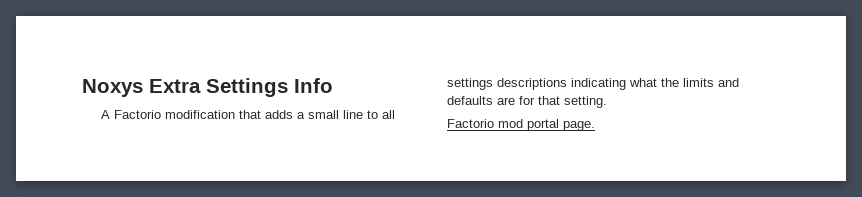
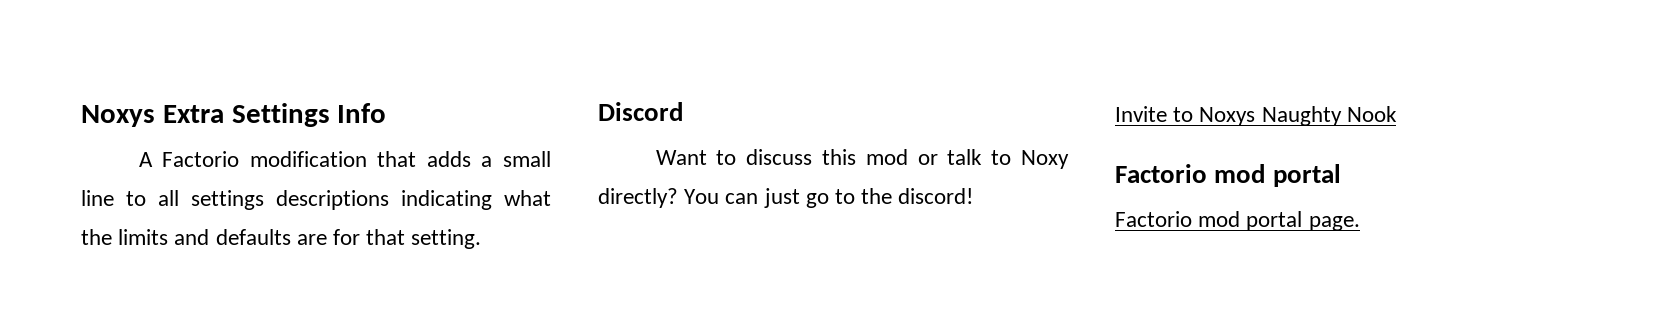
+ Discord
+ Want to discuss this mod or talk to Noxy directly? You can just go to the discord!
+ Invite to Noxys Naughty Nook
+ Factorio mod portal

